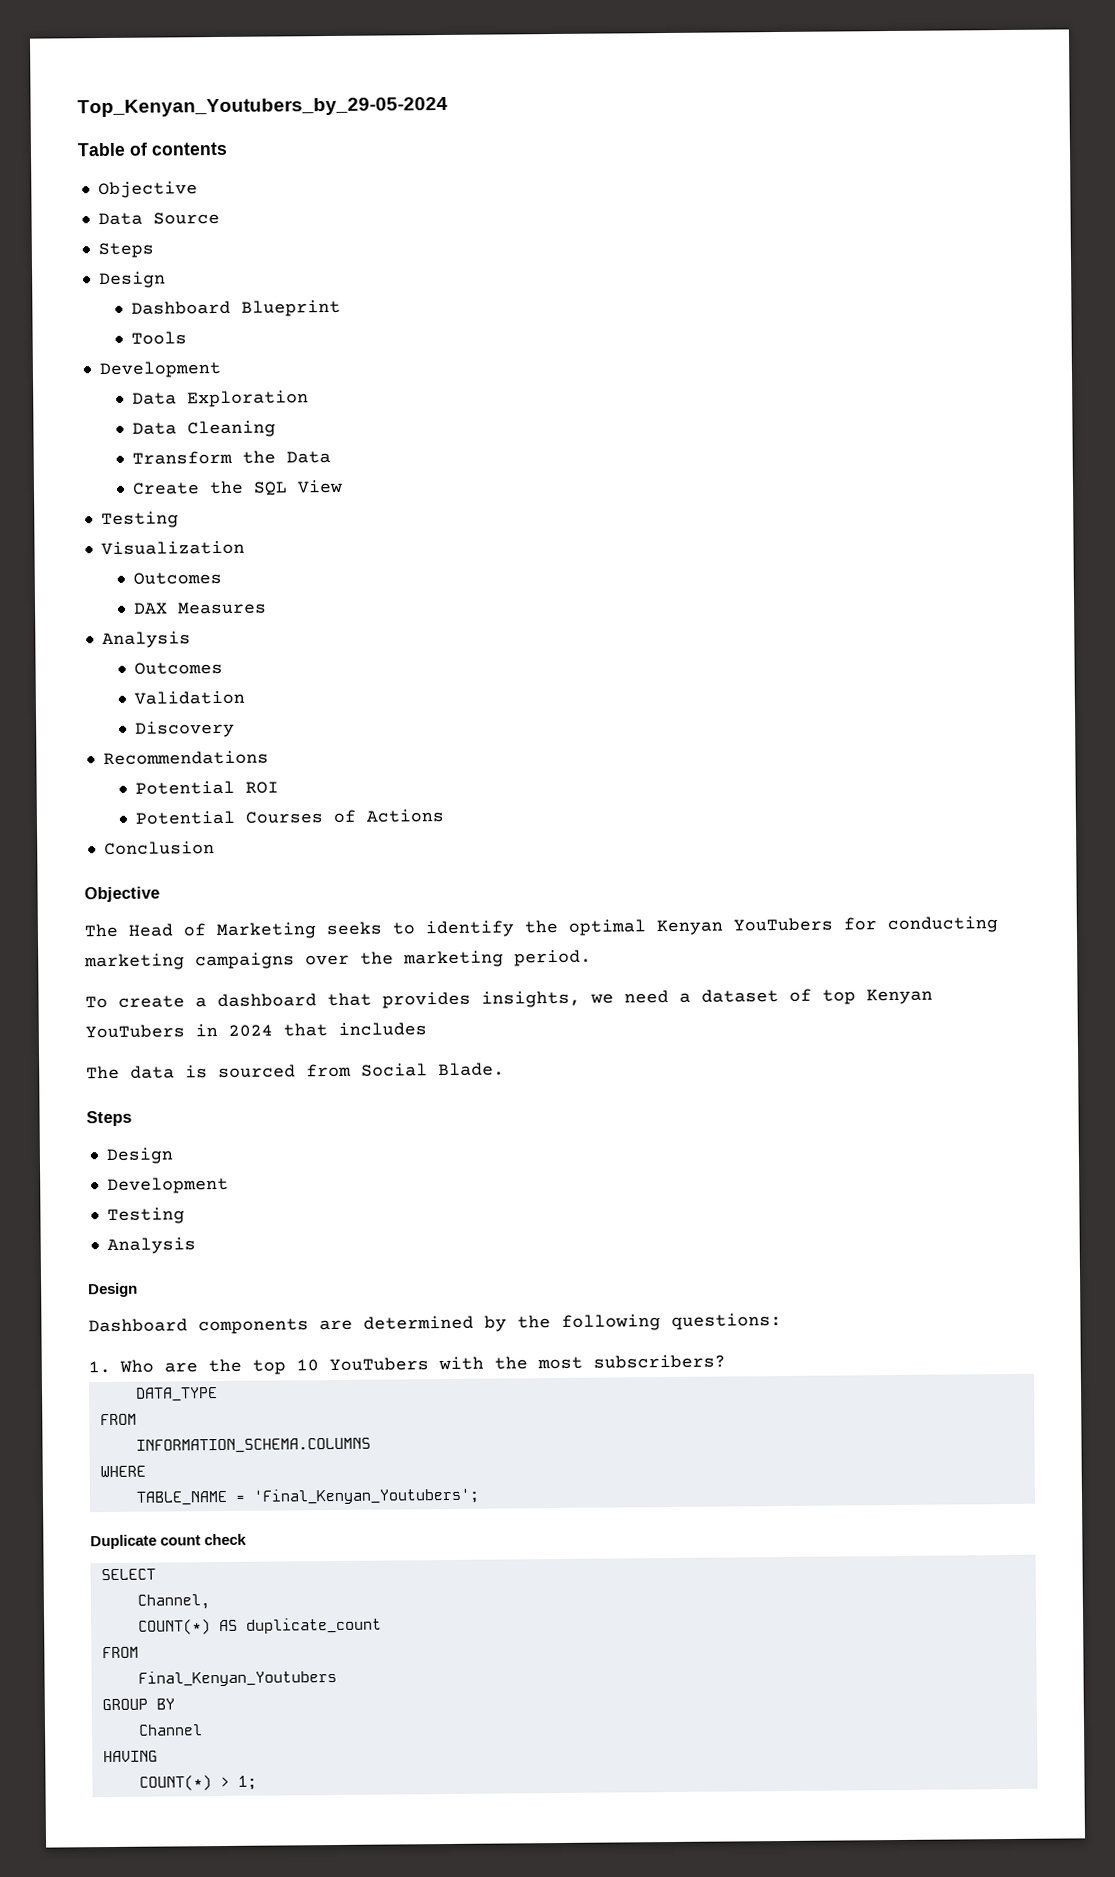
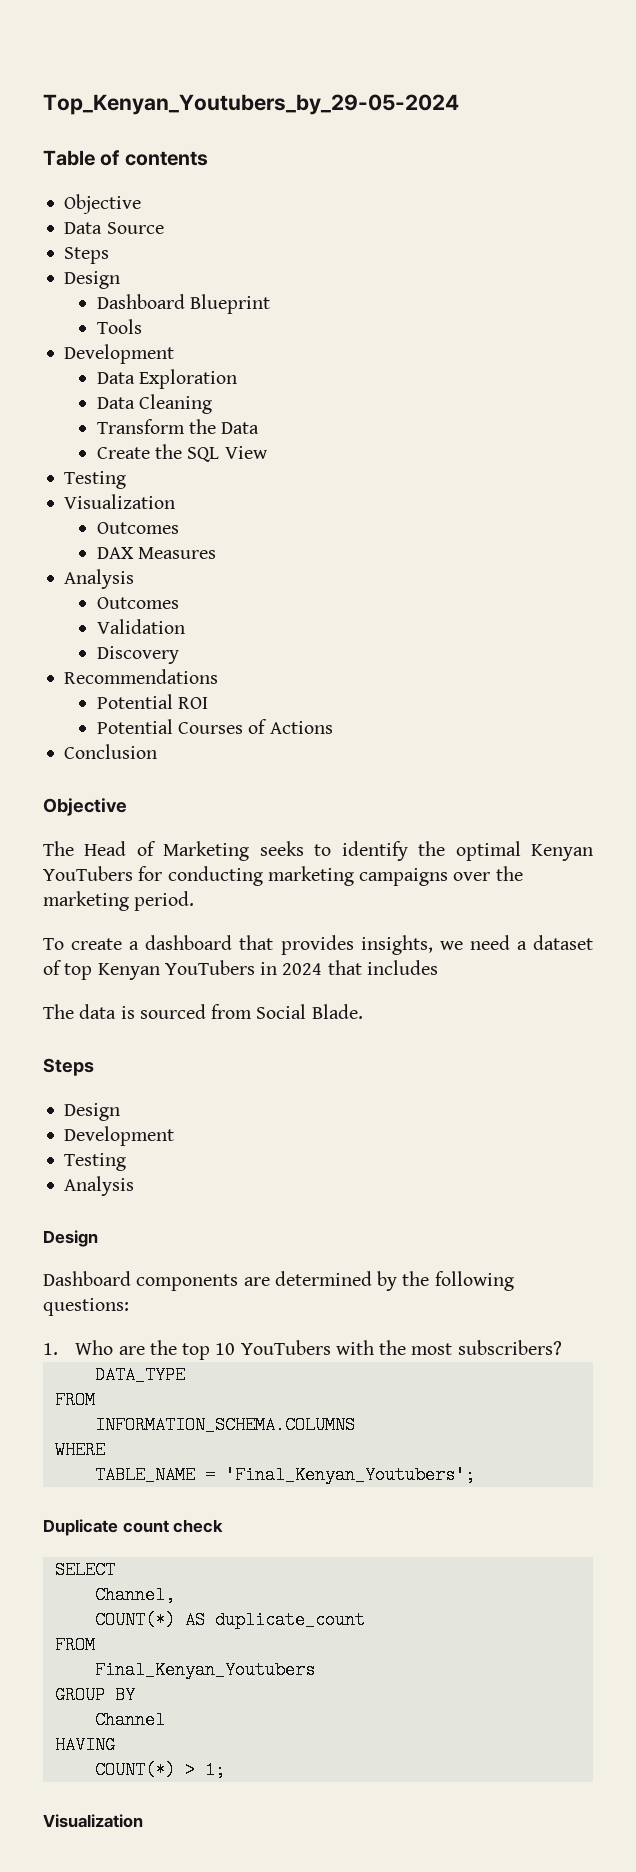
  COUNT(*) > 1;
+ Visualization

